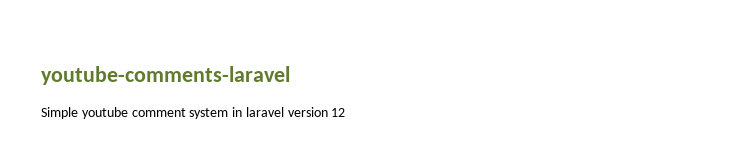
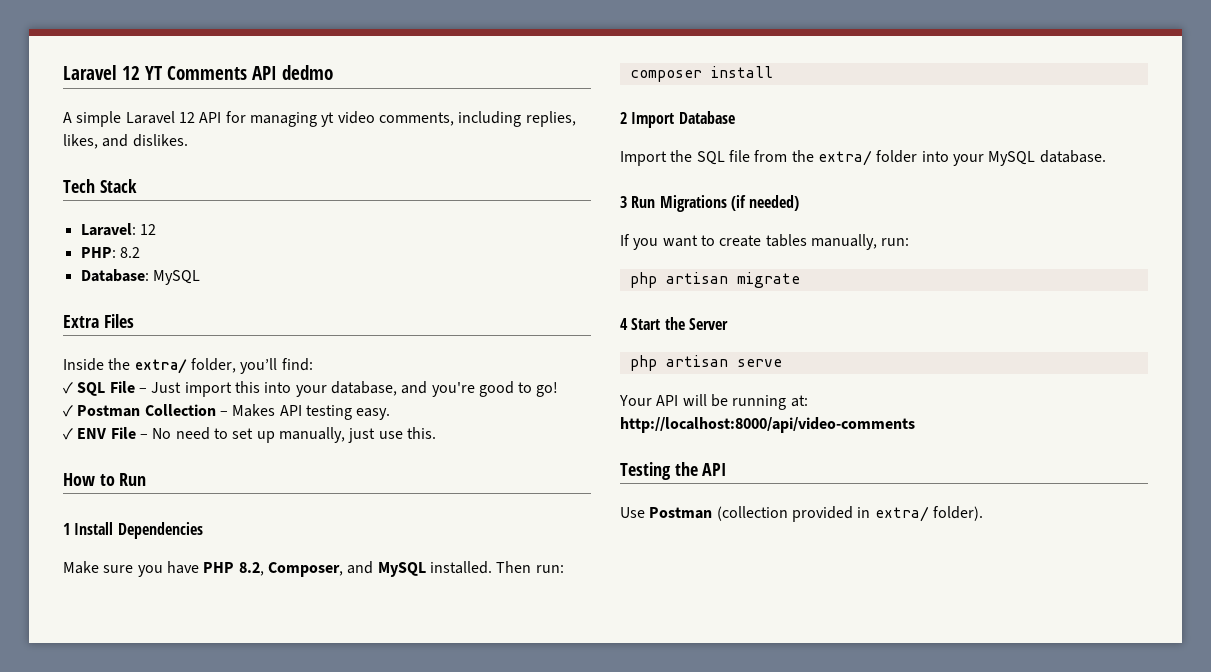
- youtube-comments-laravel
- Simple youtube comment system in laravel version 12
+ Laravel 12 YT Comments API dedmo
+ A simple Laravel 12 API for managing yt video comments, including replies, likes, and dislikes.
+ Tech Stack
+ Laravel: 12
+ PHP: 8.2
+ Database: MySQL
+ Extra Files
+ Inside the extra/ folder, you’ll find:
+ ✓ SQL File – Just import this into your database, and you're good to go!
+ ✓ Postman Collection – Makes API testing easy.
+ ✓ ENV File – No need to set up manually, just use this.
+ How to Run
+ 1 Install Dependencies
+ Make sure you have PHP 8.2, Composer, and MySQL installed. Then run:
+ composer install
+ 2 Import Database
+ Import the SQL file from the extra/ folder into your MySQL database.
+ 3 Run Migrations (if needed)
+ If you want to create tables manually, run:
+ php artisan migrate
+ 4 Start the Server
+ php artisan serve
+ Your API will be running at:
+ http://localhost:8000/api/video-comments
+ Testing the API
+ Use Postman (collection provided in extra/ folder).

